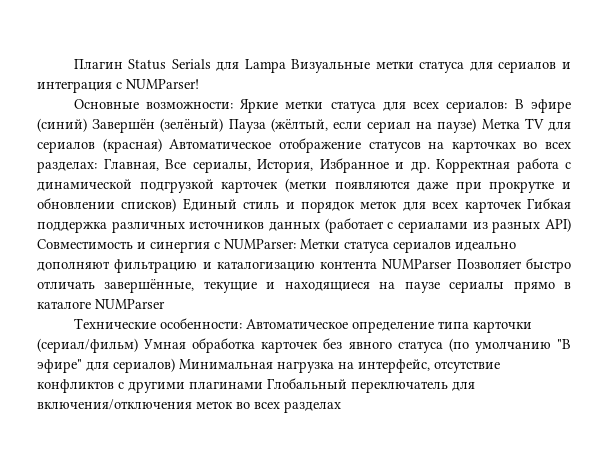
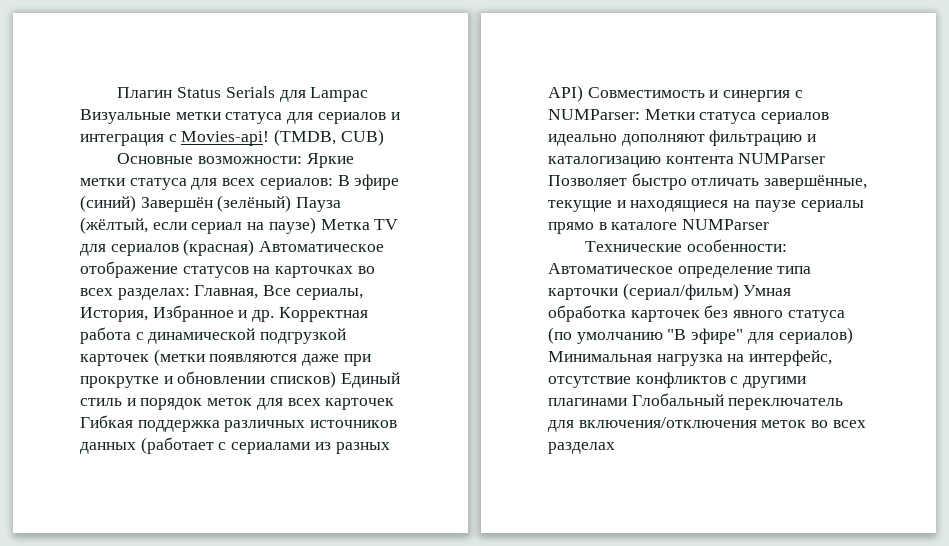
- Плагин Status Serials для Lampa Визуальные метки статуса для сериалов и интеграция с NUMParser!
+ Плагин Status Serials для Lampac Визуальные метки статуса для сериалов и интеграция с Movies-api! (TMDB, CUB)

